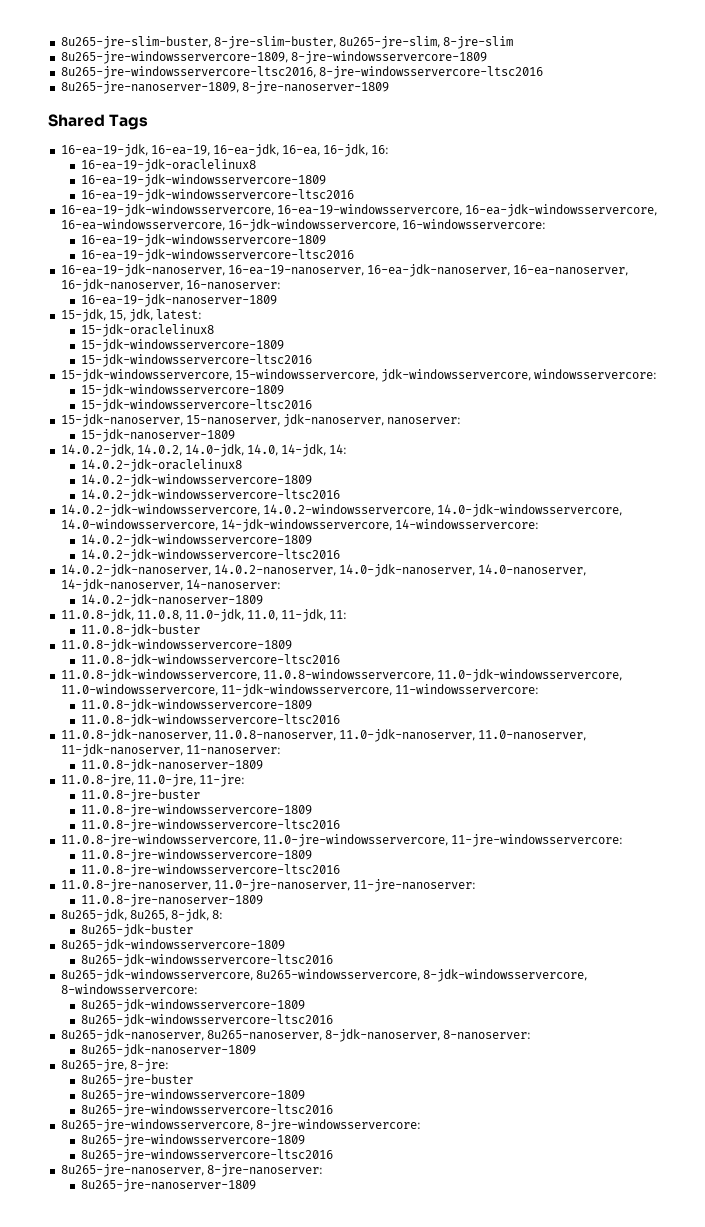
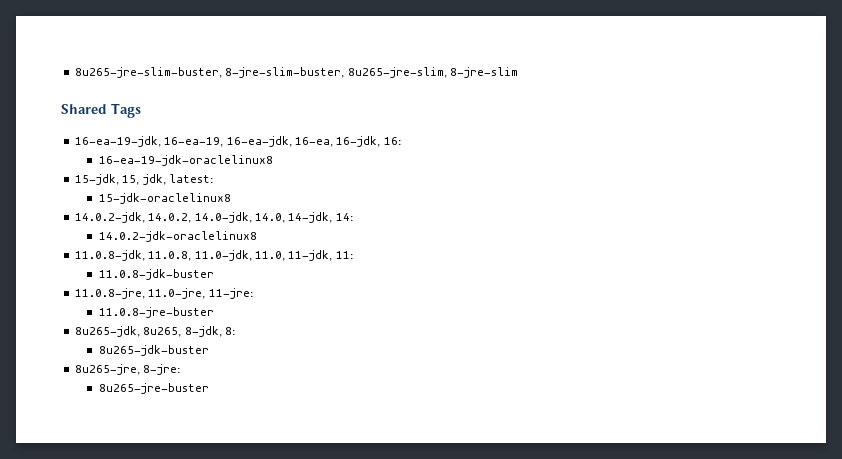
- 8u265-jre-windowsservercore-1809, 8-jre-windowsservercore-1809
- 8u265-jre-windowsservercore-ltsc2016, 8-jre-windowsservercore-ltsc2016
- 8u265-jre-nanoserver-1809, 8-jre-nanoserver-1809
  16-ea-19-jdk-oraclelinux8
- 16-ea-19-jdk-windowsservercore-1809
- 16-ea-19-jdk-windowsservercore-ltsc2016
- 16-ea-19-jdk-windowsservercore, 16-ea-19-windowsservercore, 16-ea-jdk-windowsservercore, 16-ea-windowsservercore, 16-jdk-windowsservercore, 16-windowsservercore:
- 16-ea-19-jdk-windowsservercore-1809
- 16-ea-19-jdk-windowsservercore-ltsc2016
- 16-ea-19-jdk-nanoserver, 16-ea-19-nanoserver, 16-ea-jdk-nanoserver, 16-ea-nanoserver, 16-jdk-nanoserver, 16-nanoserver:
- 16-ea-19-jdk-nanoserver-1809
  15-jdk-oraclelinux8
- 15-jdk-windowsservercore-1809
- 15-jdk-windowsservercore-ltsc2016
- 15-jdk-windowsservercore, 15-windowsservercore, jdk-windowsservercore, windowsservercore:
- 15-jdk-windowsservercore-1809
- 15-jdk-windowsservercore-ltsc2016
- 15-jdk-nanoserver, 15-nanoserver, jdk-nanoserver, nanoserver:
- 15-jdk-nanoserver-1809
  14.0.2-jdk-oraclelinux8
- 14.0.2-jdk-windowsservercore-1809
- 14.0.2-jdk-windowsservercore-ltsc2016
- 14.0.2-jdk-windowsservercore, 14.0.2-windowsservercore, 14.0-jdk-windowsservercore, 14.0-windowsservercore, 14-jdk-windowsservercore, 14-windowsservercore:
- 14.0.2-jdk-windowsservercore-1809
- 14.0.2-jdk-windowsservercore-ltsc2016
- 14.0.2-jdk-nanoserver, 14.0.2-nanoserver, 14.0-jdk-nanoserver, 14.0-nanoserver, 14-jdk-nanoserver, 14-nanoserver:
- 14.0.2-jdk-nanoserver-1809
  11.0.8-jdk-buster
- 11.0.8-jdk-windowsservercore-1809
- 11.0.8-jdk-windowsservercore-ltsc2016
- 11.0.8-jdk-windowsservercore, 11.0.8-windowsservercore, 11.0-jdk-windowsservercore, 11.0-windowsservercore, 11-jdk-windowsservercore, 11-windowsservercore:
- 11.0.8-jdk-windowsservercore-1809
- 11.0.8-jdk-windowsservercore-ltsc2016
- 11.0.8-jdk-nanoserver, 11.0.8-nanoserver, 11.0-jdk-nanoserver, 11.0-nanoserver, 11-jdk-nanoserver, 11-nanoserver:
- 11.0.8-jdk-nanoserver-1809
  11.0.8-jre, 11.0-jre, 11-jre:
  11.0.8-jre-buster
- 11.0.8-jre-windowsservercore-1809
- 11.0.8-jre-windowsservercore-ltsc2016
- 11.0.8-jre-windowsservercore, 11.0-jre-windowsservercore, 11-jre-windowsservercore:
- 11.0.8-jre-windowsservercore-1809
- 11.0.8-jre-windowsservercore-ltsc2016
- 11.0.8-jre-nanoserver, 11.0-jre-nanoserver, 11-jre-nanoserver:
- 11.0.8-jre-nanoserver-1809
  8u265-jdk-buster
- 8u265-jdk-windowsservercore-1809
- 8u265-jdk-windowsservercore-ltsc2016
- 8u265-jdk-windowsservercore, 8u265-windowsservercore, 8-jdk-windowsservercore, 8-windowsservercore:
- 8u265-jdk-windowsservercore-1809
- 8u265-jdk-windowsservercore-ltsc2016
- 8u265-jdk-nanoserver, 8u265-nanoserver, 8-jdk-nanoserver, 8-nanoserver:
- 8u265-jdk-nanoserver-1809
  8u265-jre, 8-jre:
  8u265-jre-buster
- 8u265-jre-windowsservercore-1809
- 8u265-jre-windowsservercore-ltsc2016
- 8u265-jre-windowsservercore, 8-jre-windowsservercore:
- 8u265-jre-windowsservercore-1809
- 8u265-jre-windowsservercore-ltsc2016
- 8u265-jre-nanoserver, 8-jre-nanoserver:
- 8u265-jre-nanoserver-1809

